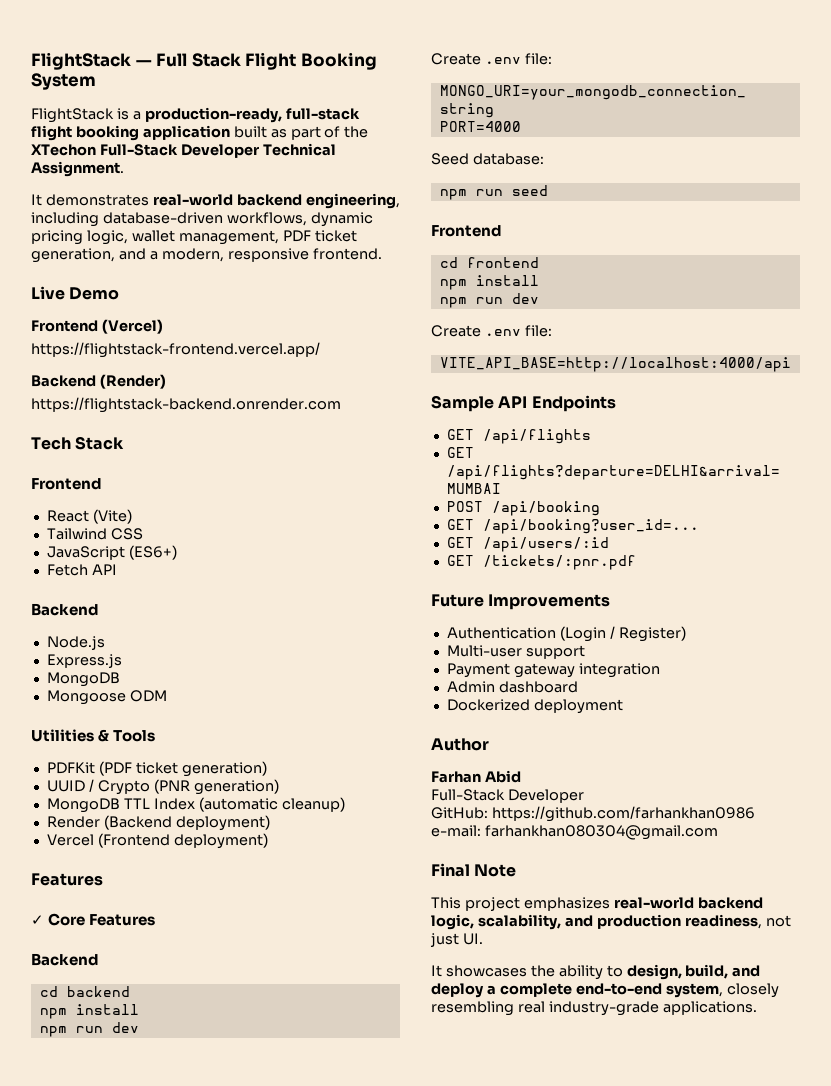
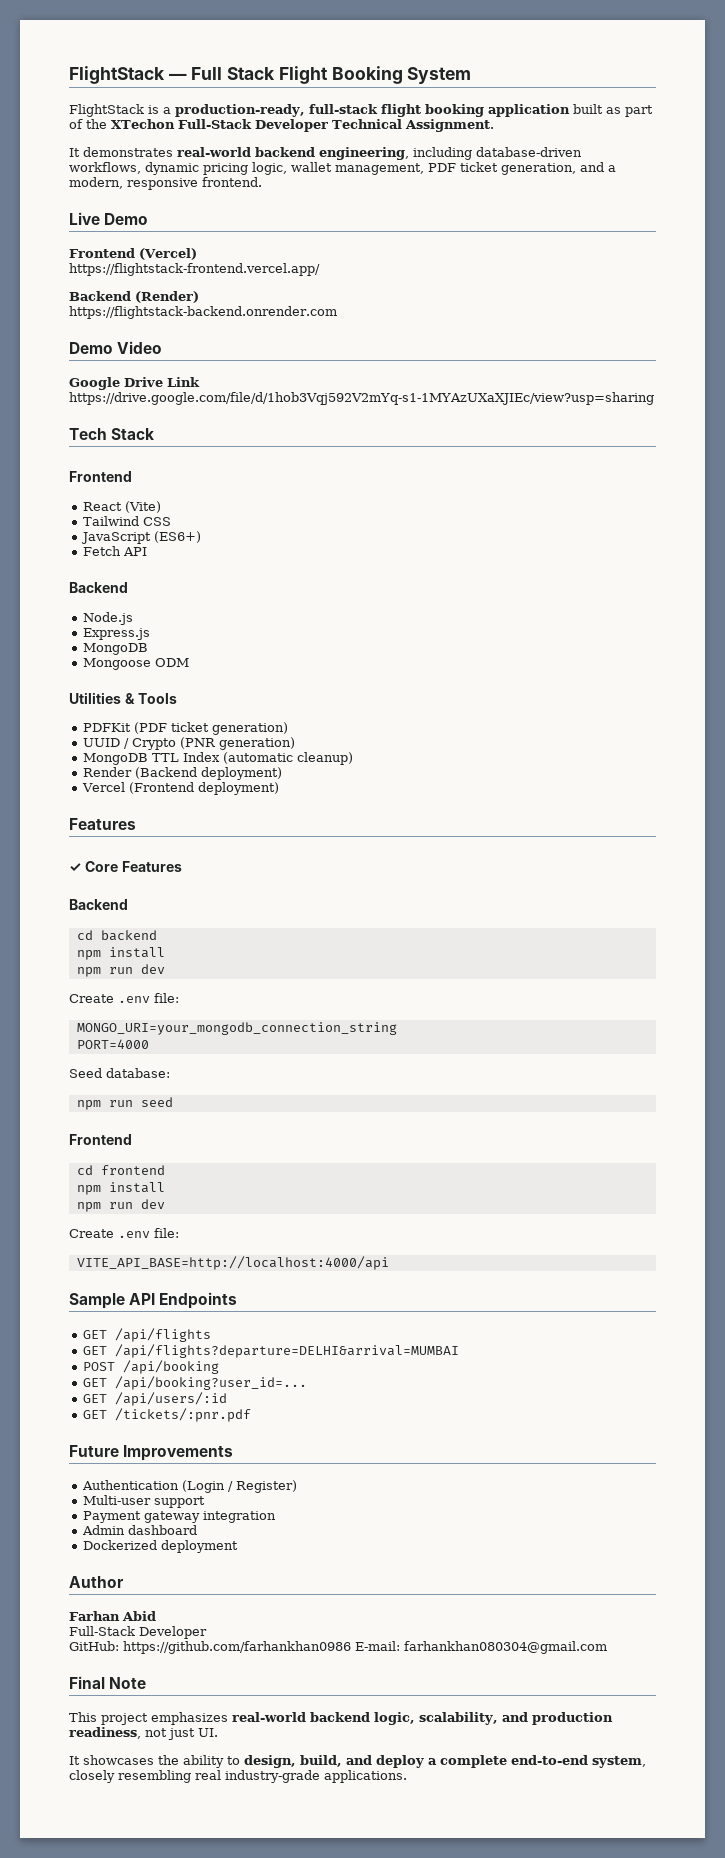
+ Demo Video
+ Google Drive Link https://drive.google.com/file/d/1hob3Vqj592V2mYq-s1-1MYAzUXaXJIEc/view?usp=sharing
- GitHub: https://github.com/farhankhan0986 e-mail: farhankhan080304@gmail.com
+ GitHub: https://github.com/farhankhan0986 E-mail: farhankhan080304@gmail.com

